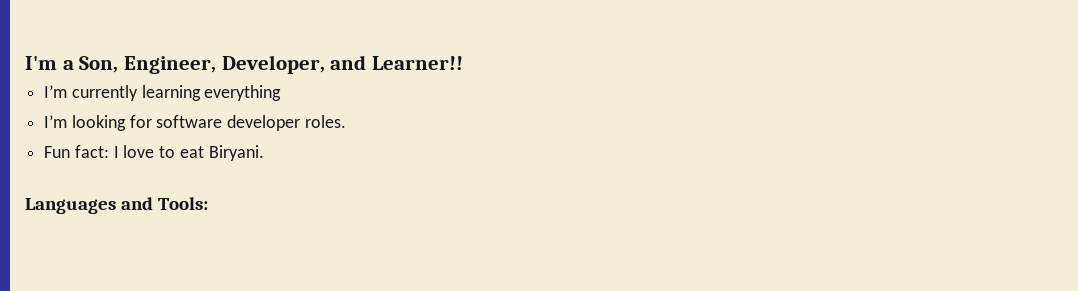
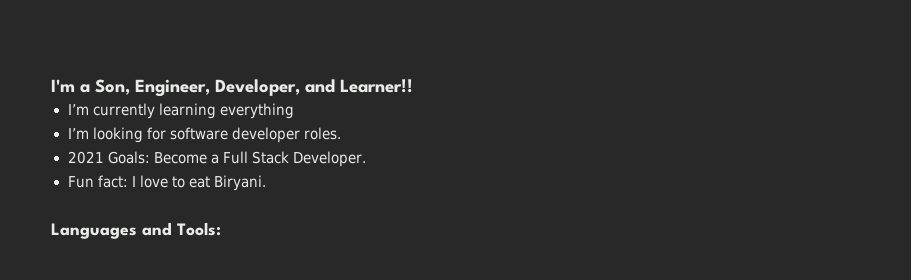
+ 2021 Goals: Become a Full Stack Developer.

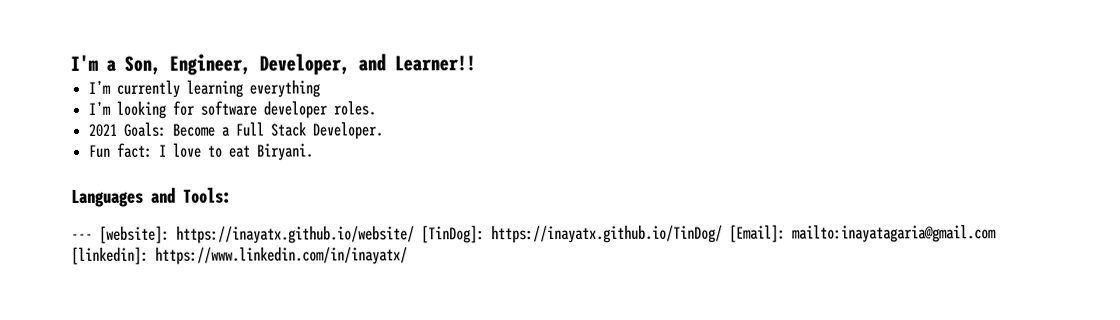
+ --- [website]: https://inayatx.github.io/website/ [TinDog]: https://inayatx.github.io/TinDog/ [Email]: mailto:inayatagaria@gmail.com [linkedin]: https://www.linkedin.com/in/inayatx/

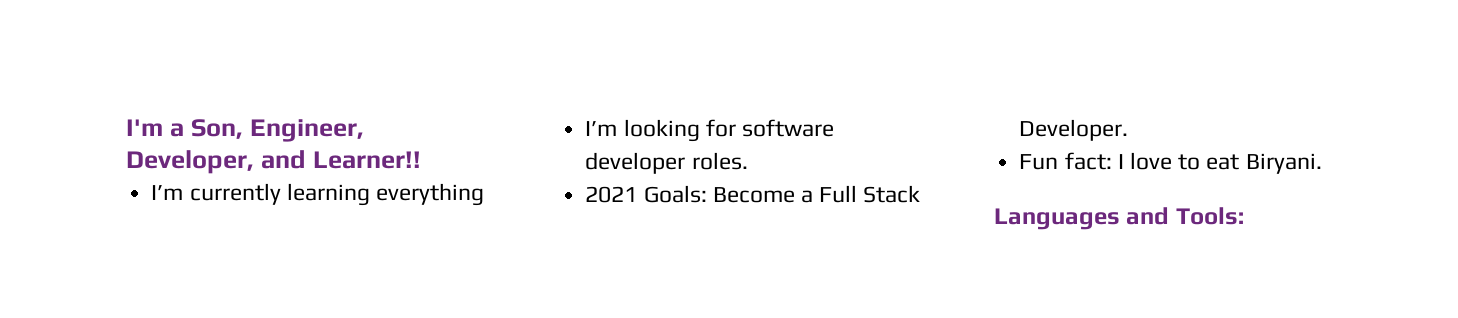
- --- [website]: https://inayatx.github.io/website/ [TinDog]: https://inayatx.github.io/TinDog/ [Email]: mailto:inayatagaria@gmail.com [linkedin]: https://www.linkedin.com/in/inayatx/

